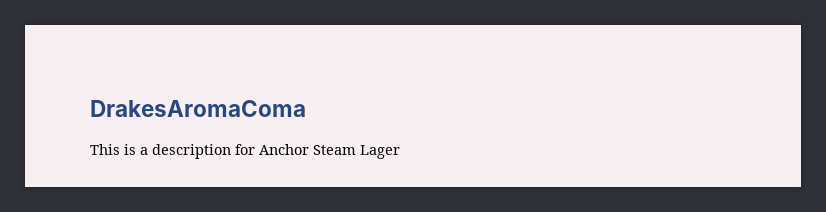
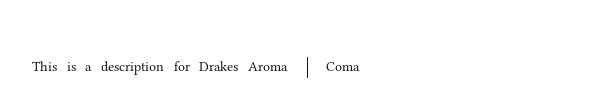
- DrakesAromaComa
- This is a description for Anchor Steam Lager
+ This is a description for Drakes Aroma Coma

